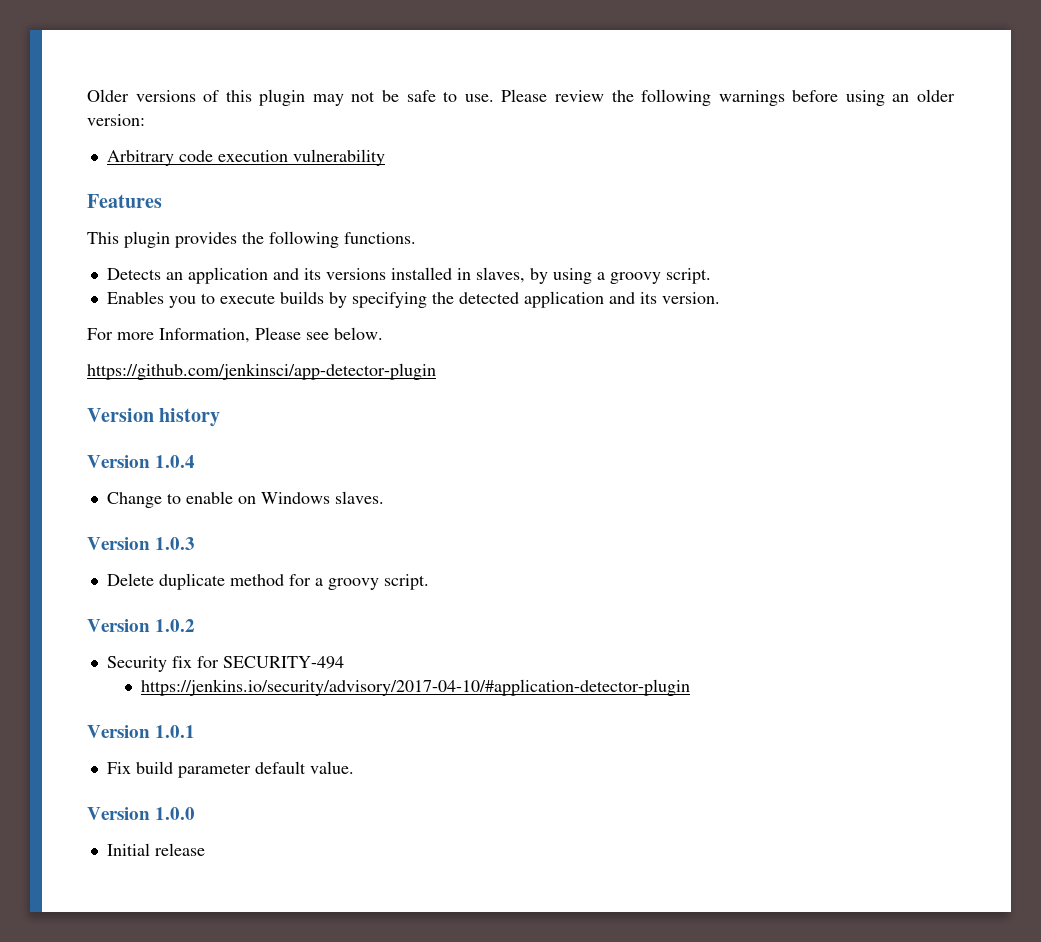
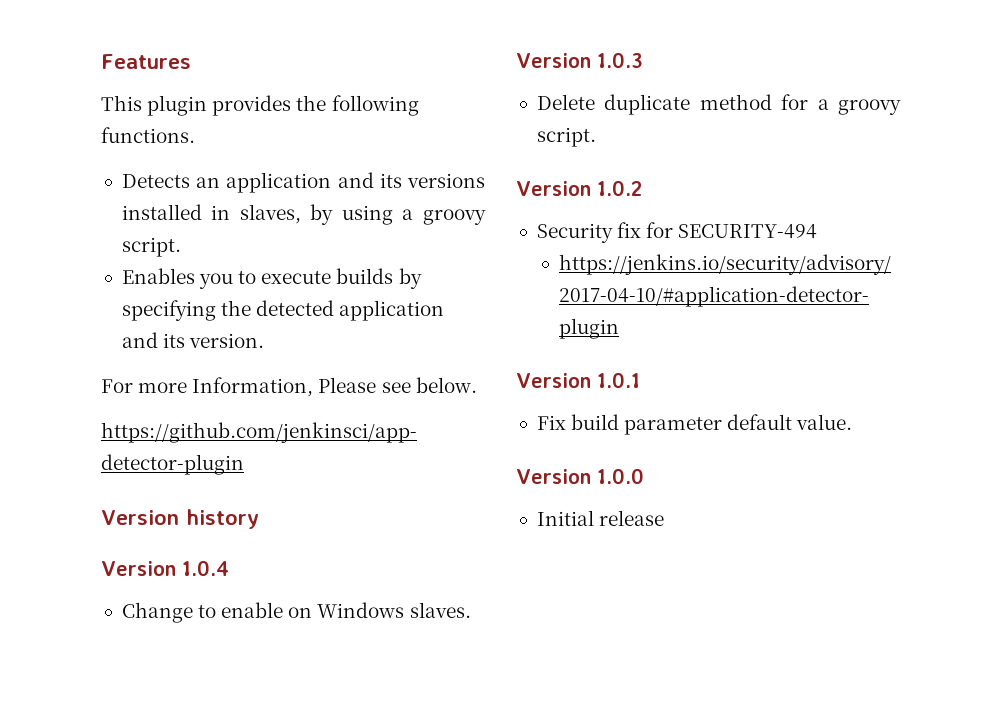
- Older versions of this plugin may not be safe to use. Please review the following warnings before using an older version:
- Arbitrary code execution vulnerability

